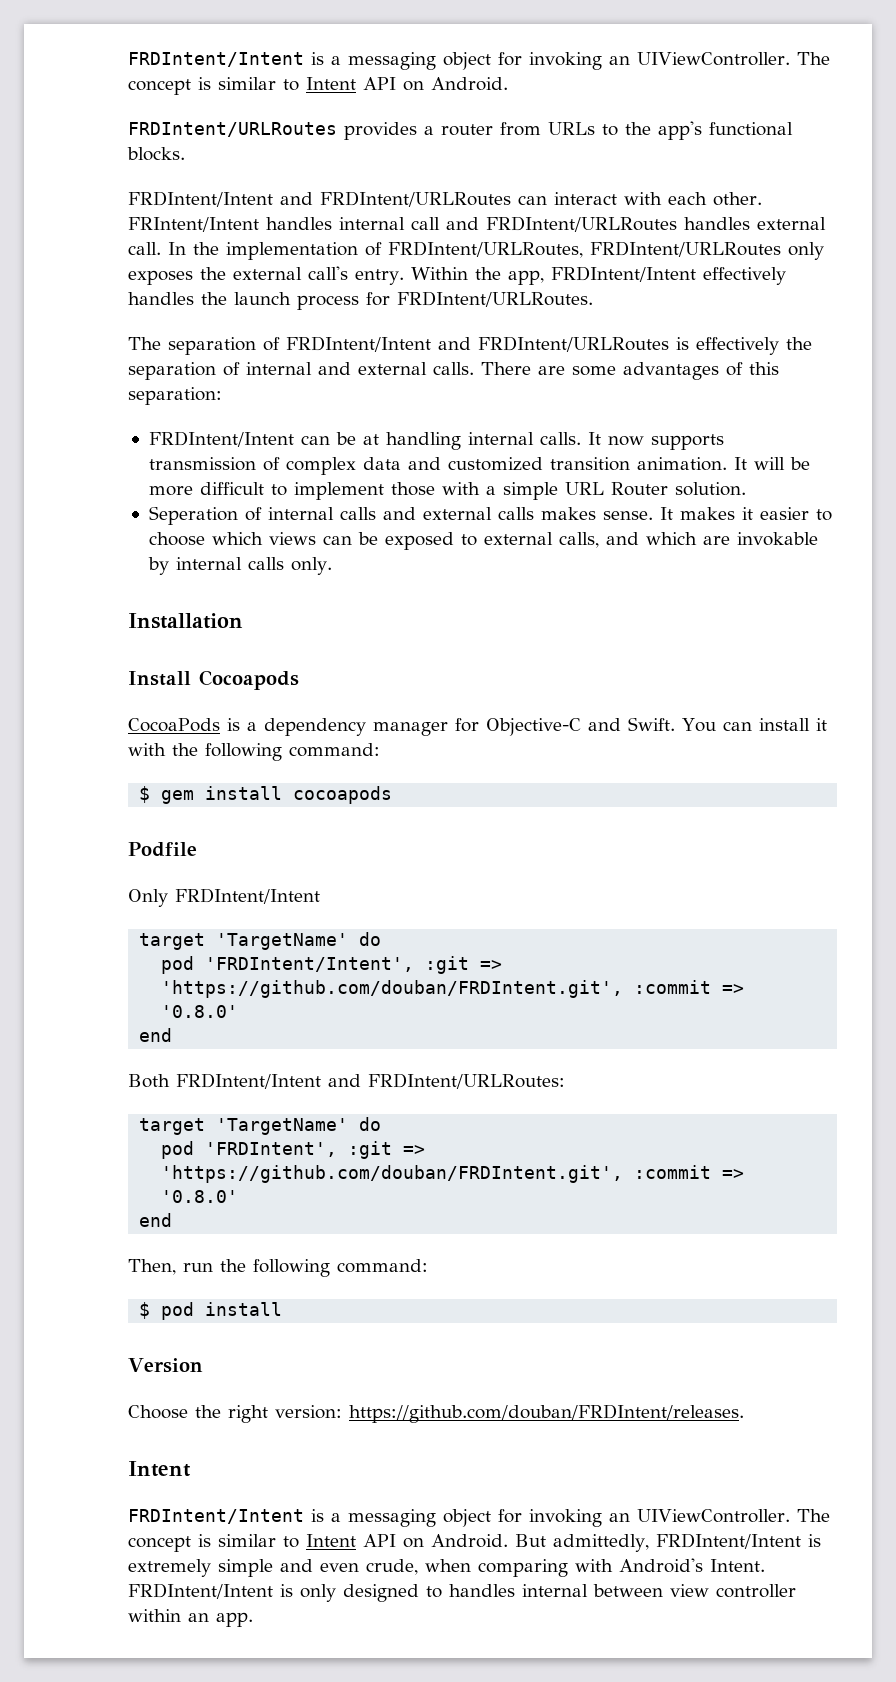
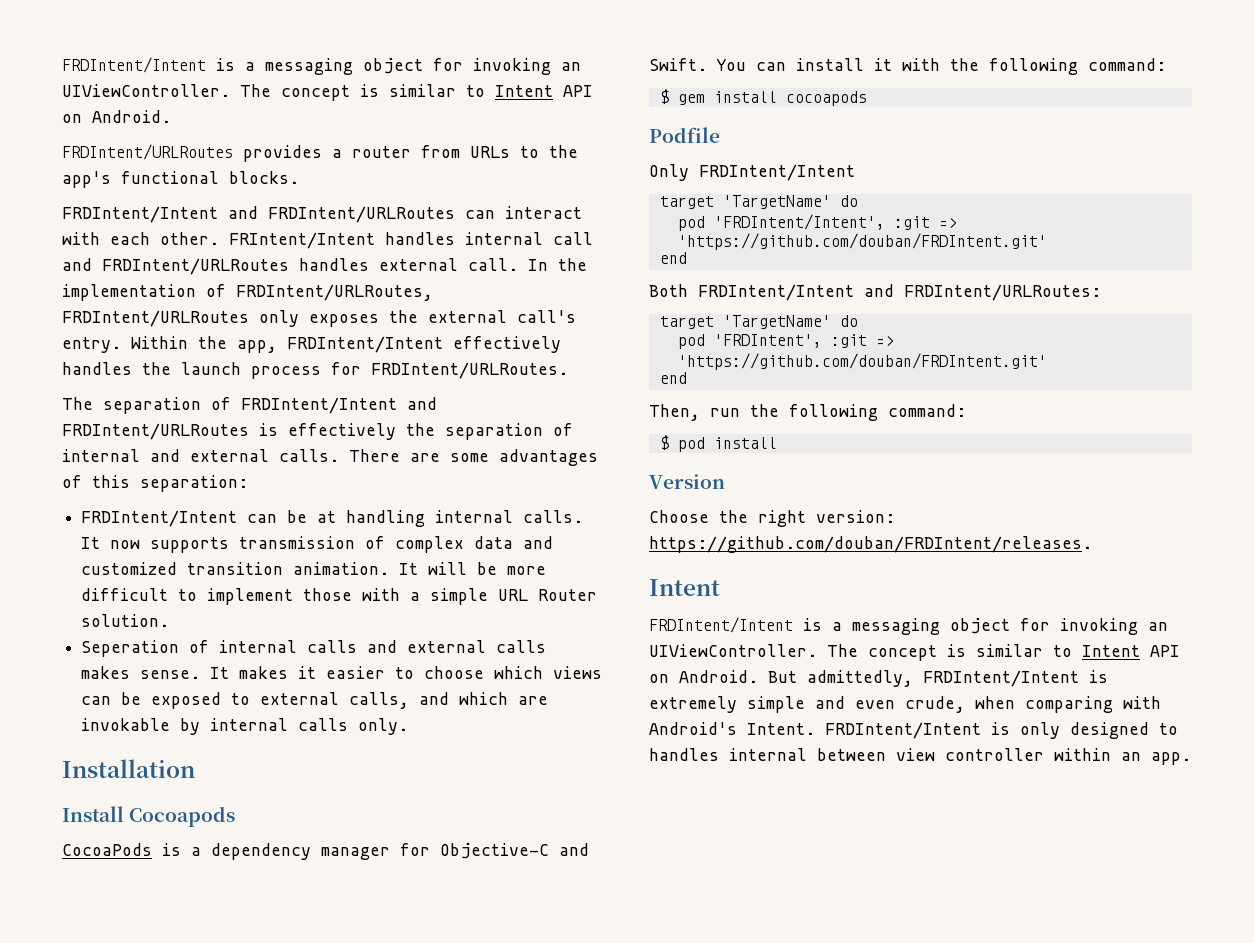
- pod 'FRDIntent/Intent', :git => 'https://github.com/douban/FRDIntent.git', :commit => '0.8.0'
+ pod 'FRDIntent/Intent', :git => 'https://github.com/douban/FRDIntent.git'
- pod 'FRDIntent', :git => 'https://github.com/douban/FRDIntent.git', :commit => '0.8.0'
+ pod 'FRDIntent', :git => 'https://github.com/douban/FRDIntent.git'

